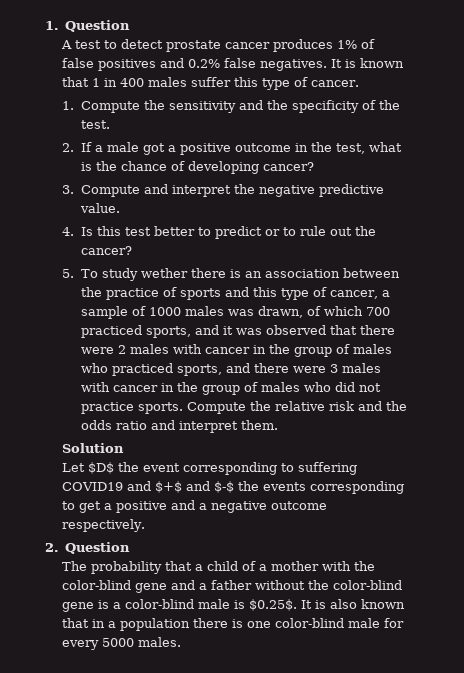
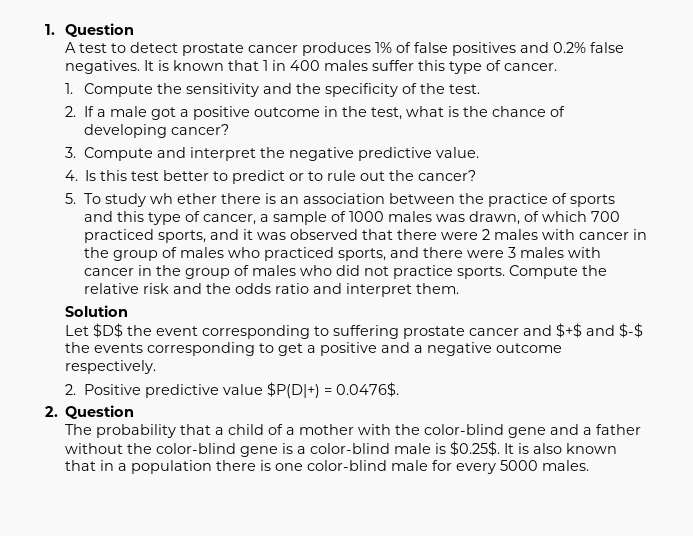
- 5. To study wether there is an association between the practice of sports and this type of cancer, a sample of 1000 males was drawn, of which 700 practiced sports, and it was observed that there were 2 males with cancer in the group of males who practiced sports, and there were 3 males with cancer in the group of males who did not practice sports.
+ 5. To study wh ether there is an association between the practice of sports and this type of cancer, a sample of 1000 males was drawn, of which 700 practiced sports, and it was observed that there were 2 males with cancer in the group of males who practiced sports, and there were 3 males with cancer in the group of males who did not practice sports.
- Let $D$ the event corresponding to suffering COVID19 and $+$ and $-$ the events corresponding to get a positive and a negative outcome respectively.
+ Let $D$ the event corresponding to suffering prostate cancer and $+$ and $-$ the events corresponding to get a positive and a negative outcome respectively.
+ 2. Positive predictive value $P(D|+) = 0.0476$.

